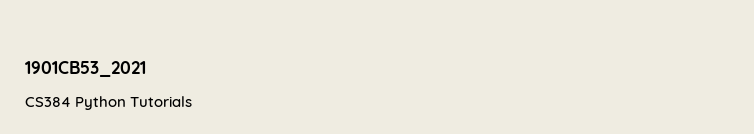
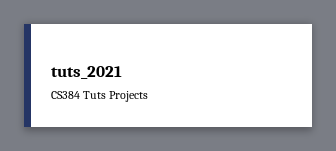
- 1901CB53_2021
+ tuts_2021
- CS384 Python Tutorials
+ CS384 Tuts Projects

